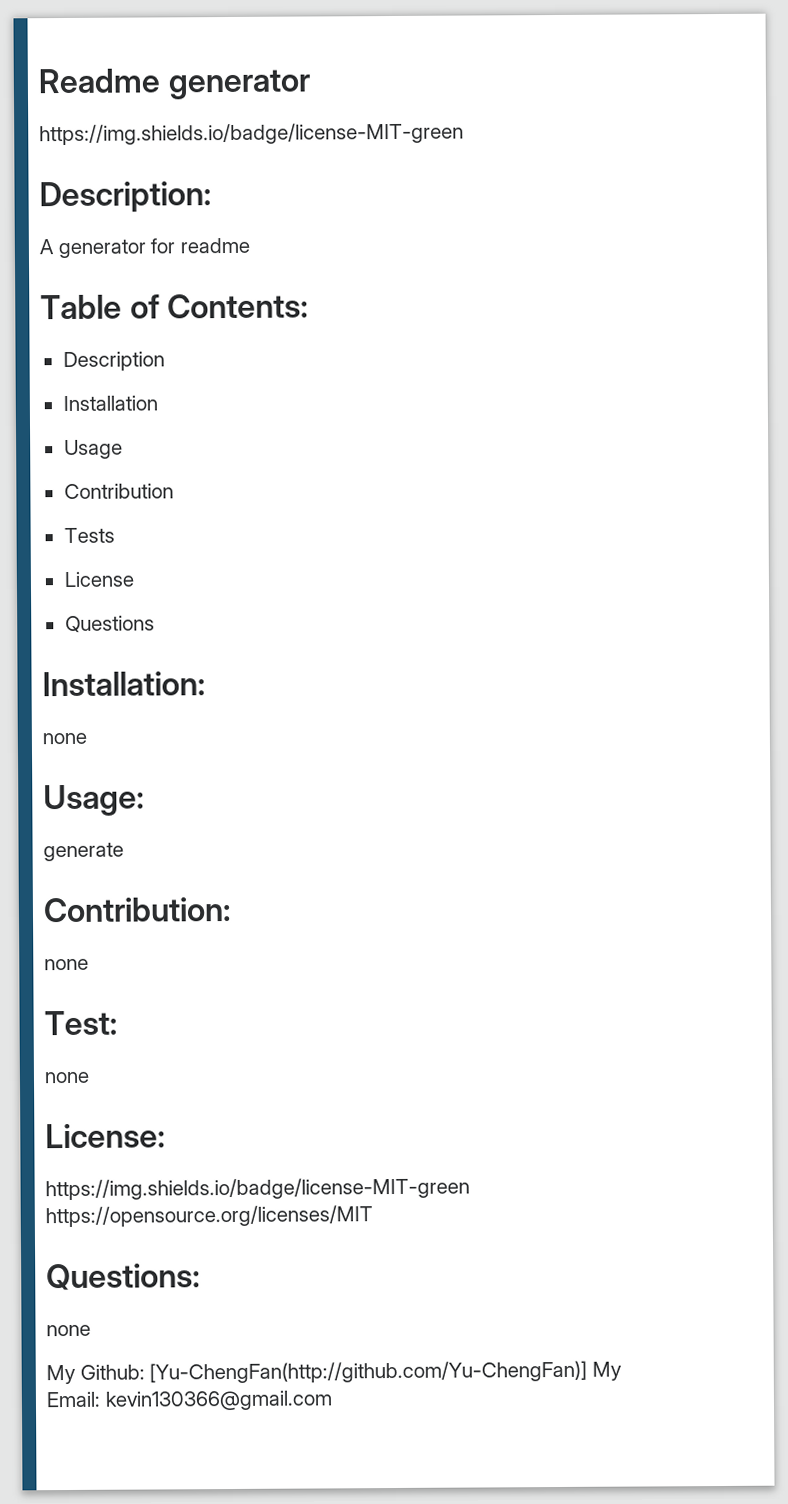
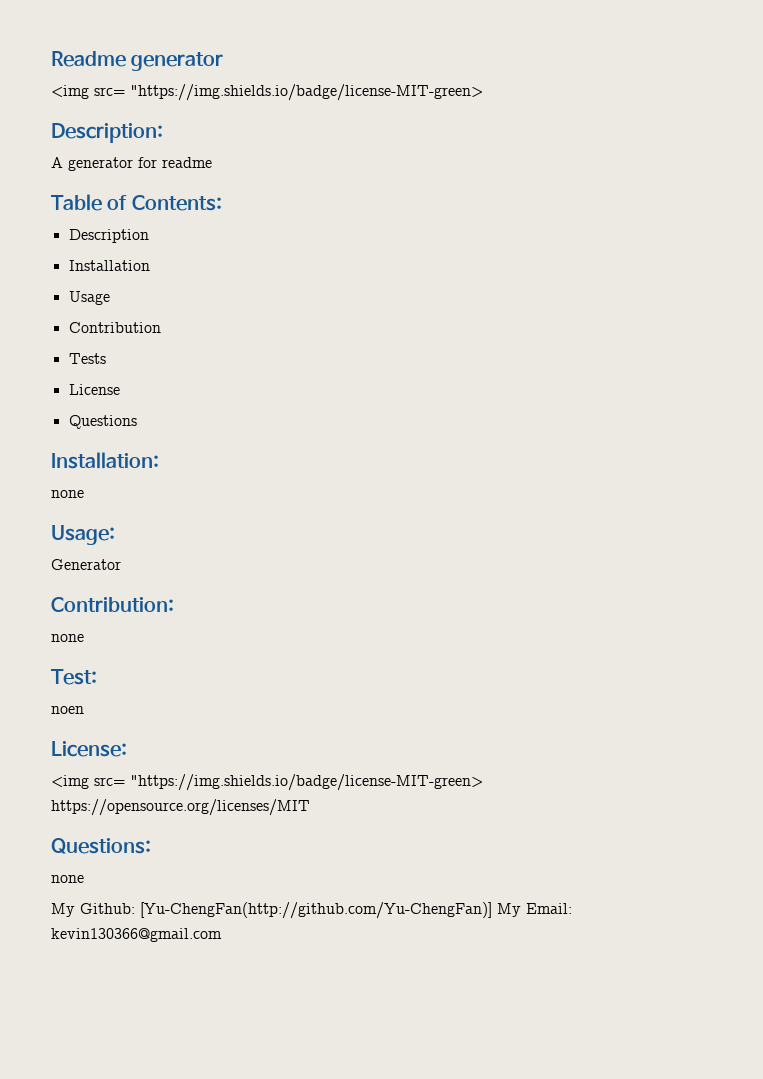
  Readme generator
- https://img.shields.io/badge/license-MIT-green
+ <img src= "https://img.shields.io/badge/license-MIT-green>
- generate
+ Generator
  Test:
- none
+ noen
- https://img.shields.io/badge/license-MIT-green https://opensource.org/licenses/MIT
+ <img src= "https://img.shields.io/badge/license-MIT-green> https://opensource.org/licenses/MIT

